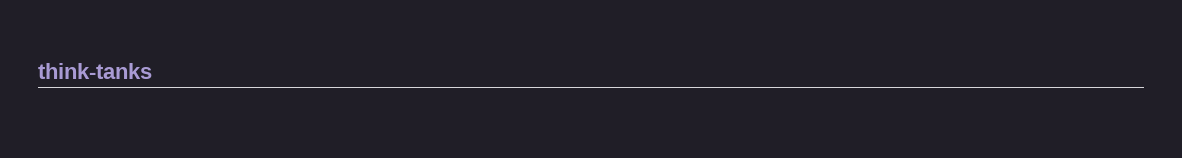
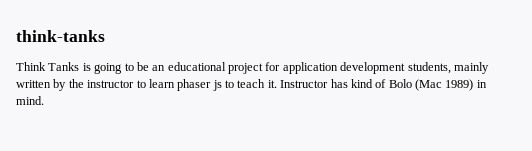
+ Think Tanks is going to be an educational project for application development students, mainly written by the instructor to learn phaser js to teach it. Instructor has kind of Bolo (Mac 1989) in mind.

